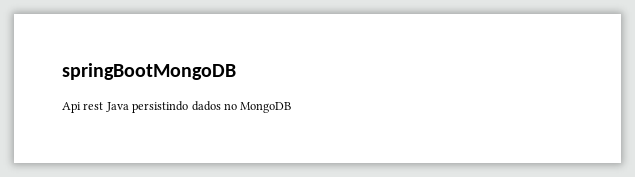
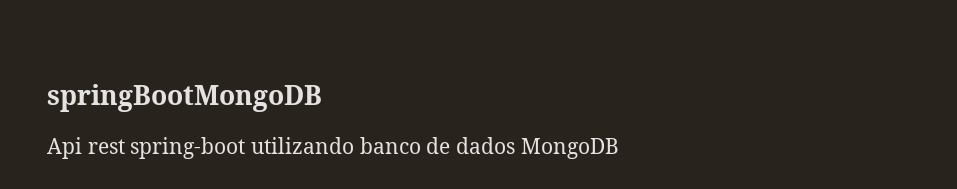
- Api rest Java persistindo dados no MongoDB
+ Api rest spring-boot utilizando banco de dados MongoDB

